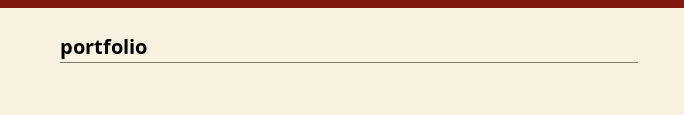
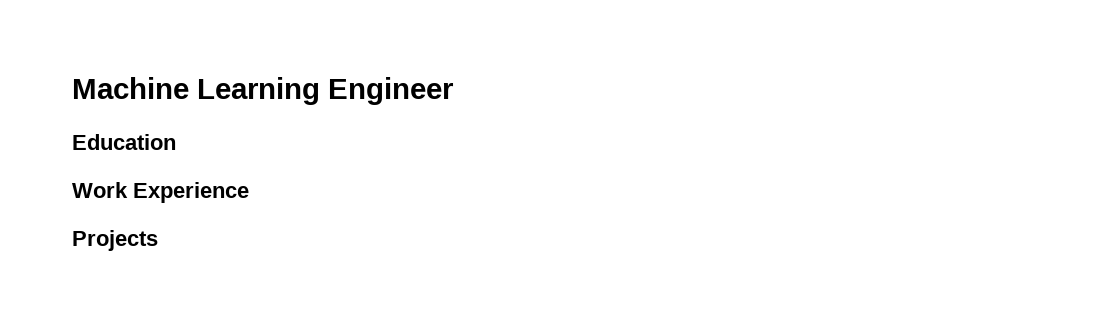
- portfolio
+ Machine Learning Engineer
+ Education
+ Work Experience
+ Projects

